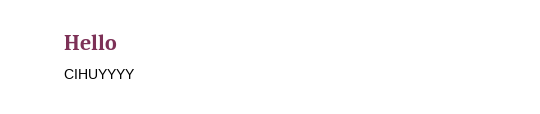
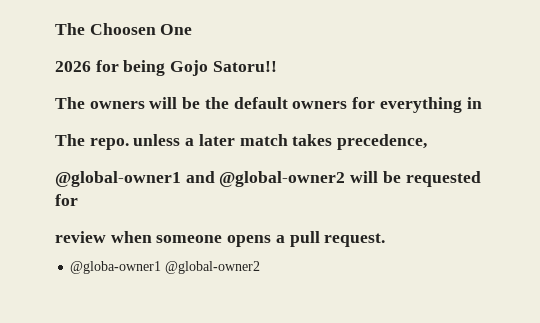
- Hello
- CIHUYYYY
+ The Choosen One
+ 2026 for being Gojo Satoru!!
+ The owners will be the default owners for everything in
+ The repo. unless a later match takes precedence,
+ @global-owner1 and @global-owner2 will be requested for
+ review when someone opens a pull request.
+ @globa-owner1 @global-owner2

